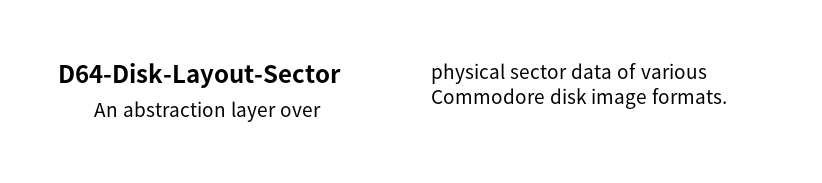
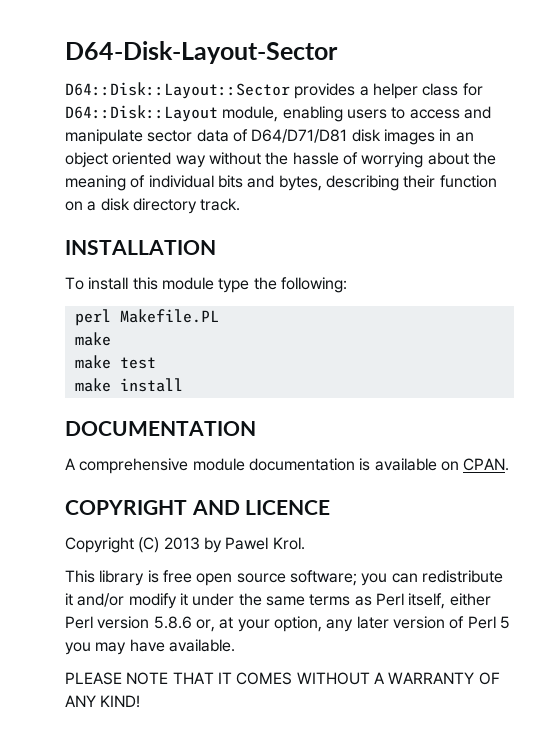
- An abstraction layer over physical sector data of various Commodore disk image formats.
+ D64::Disk::Layout::Sector provides a helper class for D64::Disk::Layout module, enabling users to access and manipulate sector data of D64/D71/D81 disk images in an object oriented way without the hassle of worrying about the meaning of individual bits and bytes, describing their function on a disk directory track.
+ INSTALLATION
+ To install this module type the following:
+ perl Makefile.PL
+ make
+ make test
+ make install
+ DOCUMENTATION
+ A comprehensive module documentation is available on CPAN.
+ COPYRIGHT AND LICENCE
+ Copyright (C) 2013 by Pawel Krol.
+ This library is free open source software; you can redistribute it and/or modify it under the same terms as Perl itself, either Perl version 5.8.6 or, at your option, any later version of Perl 5 you may have available.
+ PLEASE NOTE THAT IT COMES WITHOUT A WARRANTY OF ANY KIND!

